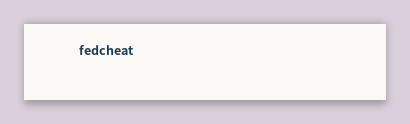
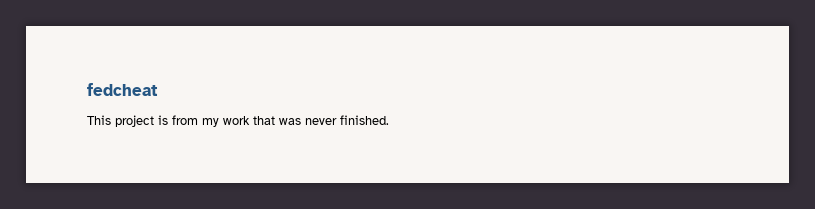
+ This project is from my work that was never finished.

